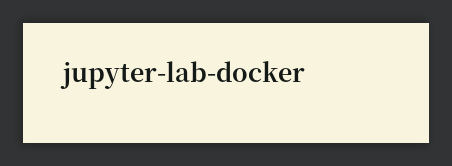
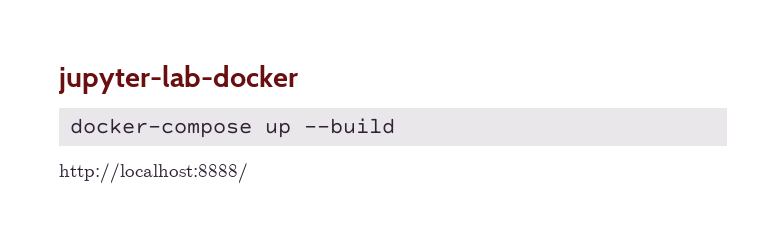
+ docker-compose up --build
+ http://localhost:8888/

